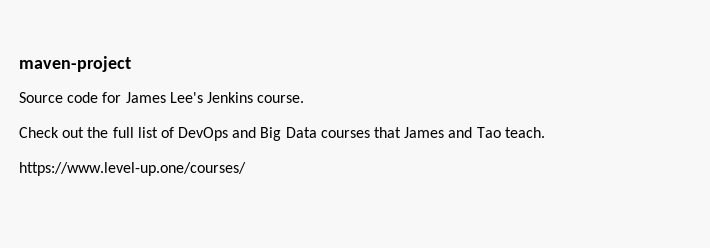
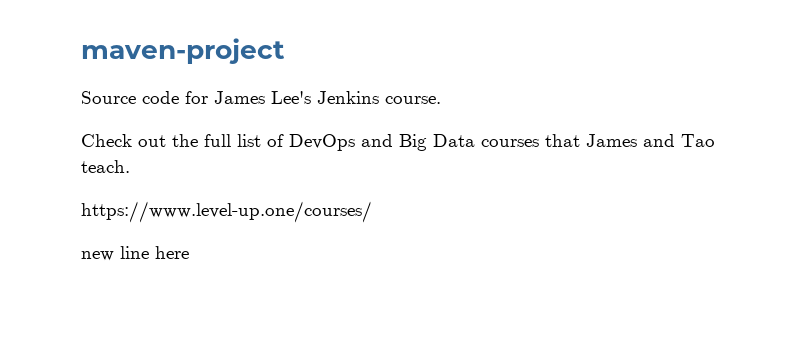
+ new line here

